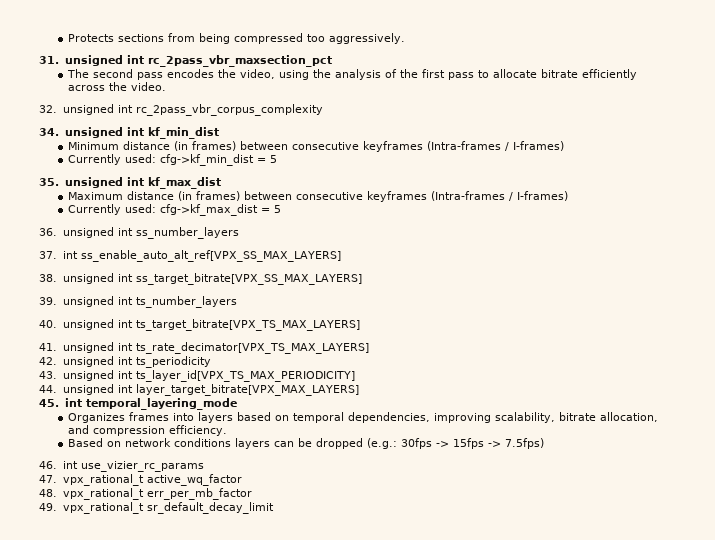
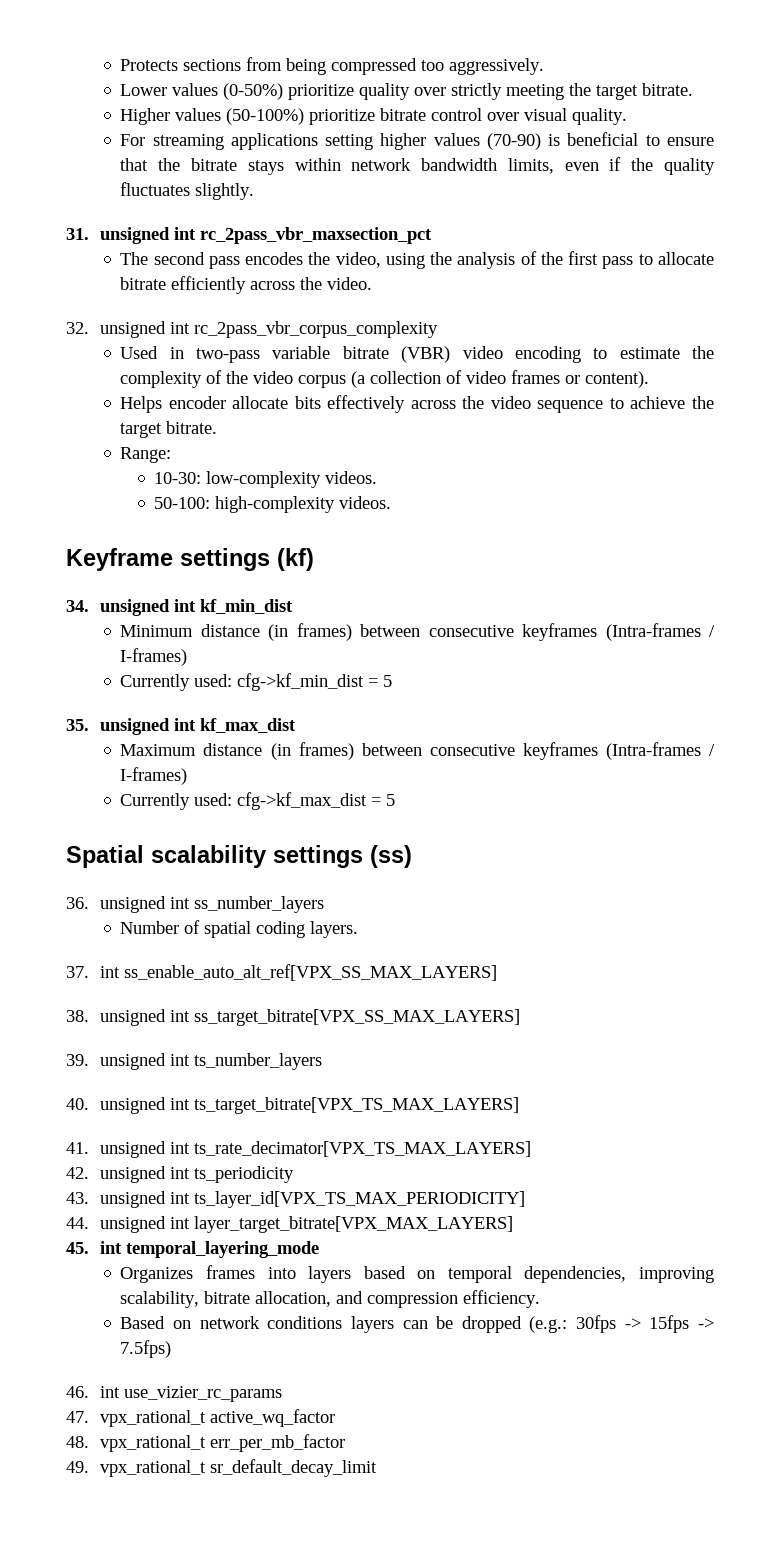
+ Lower values (0-50%) prioritize quality over strictly meeting the target bitrate.
+ Higher values (50-100%) prioritize bitrate control over visual quality.
+ For streaming applications setting higher values (70-90) is beneficial to ensure that the bitrate stays within network bandwidth limits, even if the quality fluctuates slightly.
+ Used in two-pass variable bitrate (VBR) video encoding to estimate the complexity of the video corpus (a collection of video frames or content).
+ Helps encoder allocate bits effectively across the video sequence to achieve the target bitrate.
+ Range:
+ 10-30: low-complexity videos.
+ 50-100: high-complexity videos.
+ Keyframe settings (kf)
+ Spatial scalability settings (ss)
+ Number of spatial coding layers.

